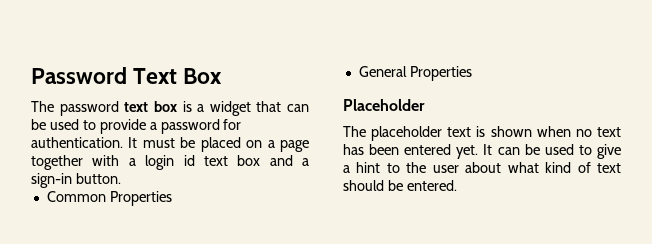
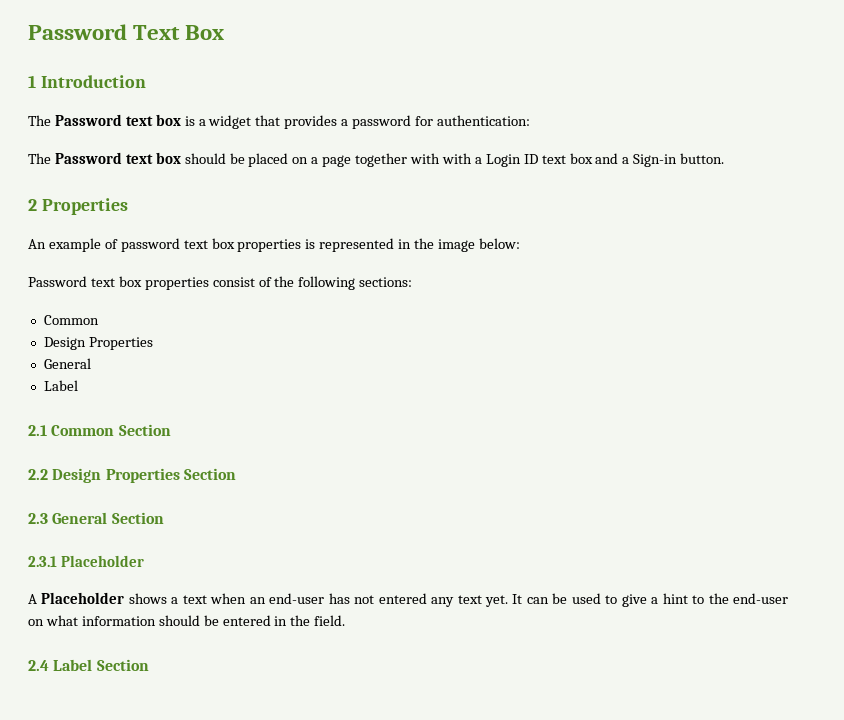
- The password text box is a widget that can be used to provide a password for authentication. It must be placed on a page together with a login id text box and a sign-in button.
+ 1 Introduction
+ The Password text box is a widget that provides a password for authentication:
+ The Password text box should be placed on a page together with with a Login ID text box and a Sign-in button.
- Common Properties
- General Properties
- Placeholder
- The placeholder text is shown when no text has been entered yet.
+ 2 Properties
+ An example of password text box properties is represented in the image below:
+ Password text box properties consist of the following sections:
+ Common
+ Design Properties
+ General
+ Label
+ 2.1 Common Section
+ 2.2 Design Properties Section
+ 2.3 General Section
+ 2.3.1 Placeholder
+ A Placeholder shows a text when an end-user has not entered any text yet.
- It can be used to give a hint to the user about what kind of text should be entered.
+ It can be used to give a hint to the end-user on what information should be entered in the field.
+ 2.4 Label Section

